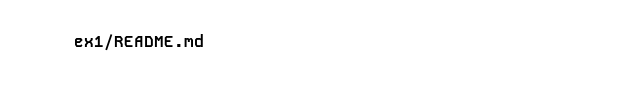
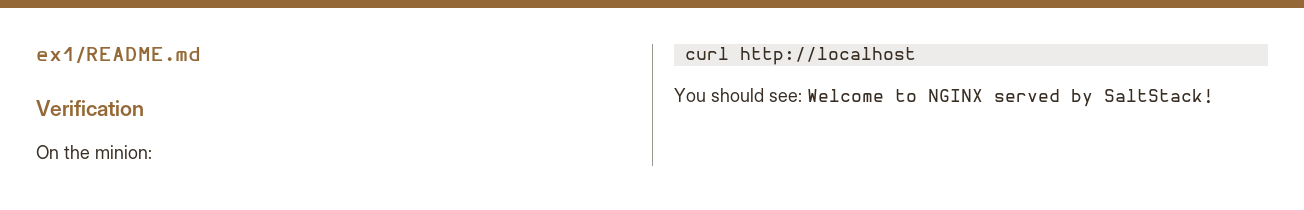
+ Verification
+ On the minion:
+ curl http://localhost
+ You should see: Welcome to NGINX served by SaltStack!

